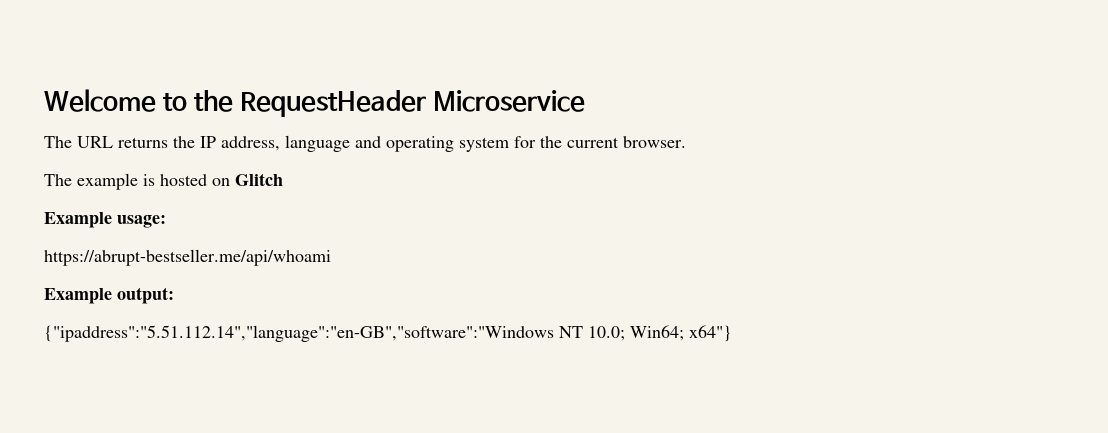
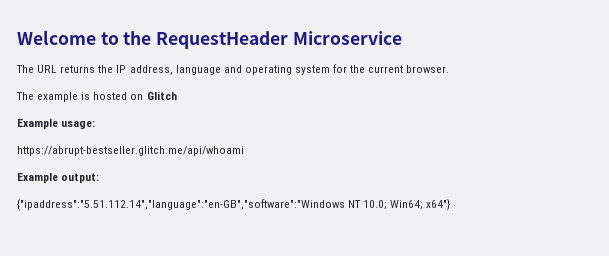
- https://abrupt-bestseller.me/api/whoami
+ https://abrupt-bestseller.glitch.me/api/whoami

